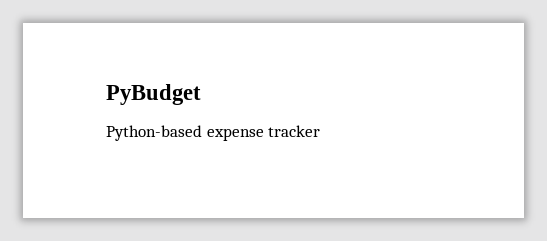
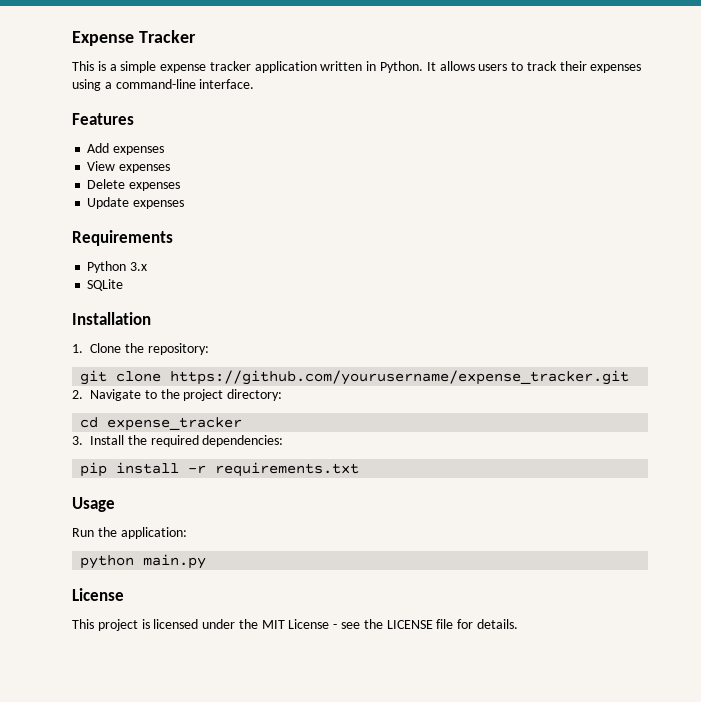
- PyBudget
- Python-based expense tracker
+ Expense Tracker
+ This is a simple expense tracker application written in Python. It allows users to track their expenses using a command-line interface.
+ Features
+ Add expenses
+ View expenses
+ Delete expenses
+ Update expenses
+ Requirements
+ Python 3.x
+ SQLite
+ Installation
+ 1. Clone the repository:
+ git clone https://github.com/yourusername/expense_tracker.git
+ 2. Navigate to the project directory:
+ cd expense_tracker
+ 3. Install the required dependencies:
+ pip install -r requirements.txt
+ Usage
+ Run the application:
+ python main.py
+ License
+ This project is licensed under the MIT License - see the LICENSE file for details.

